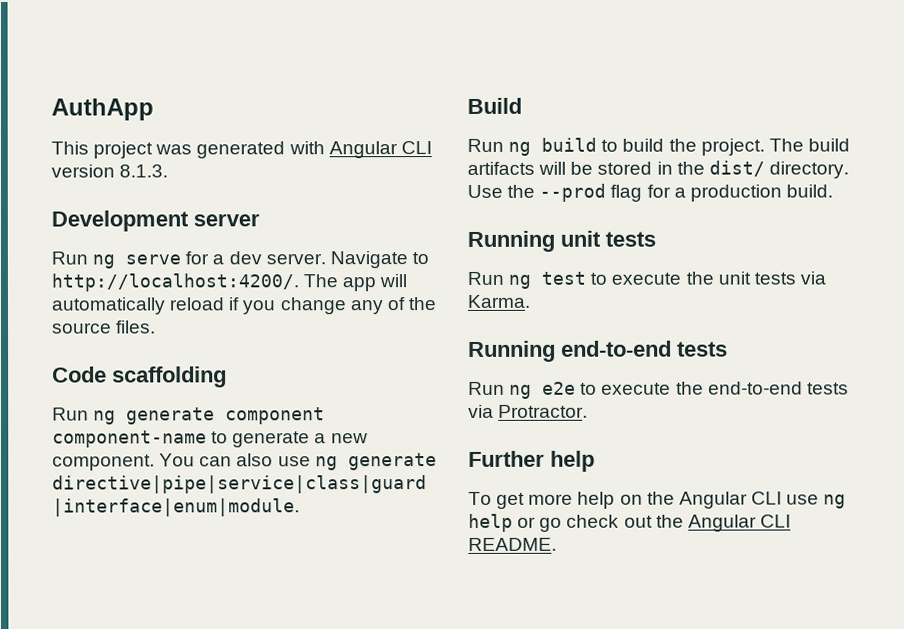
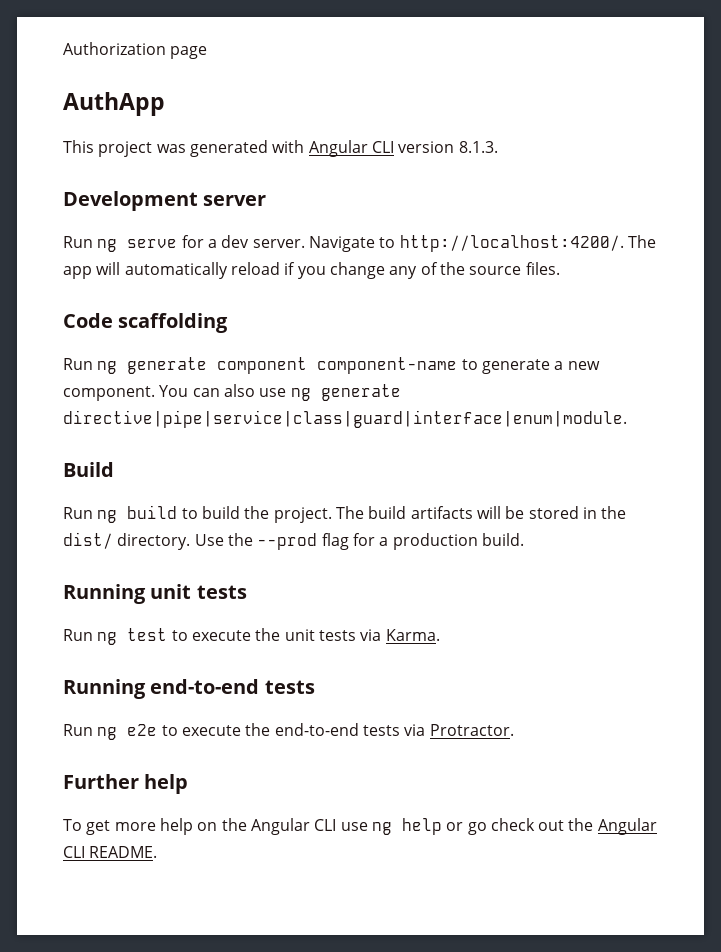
+ Authorization page

